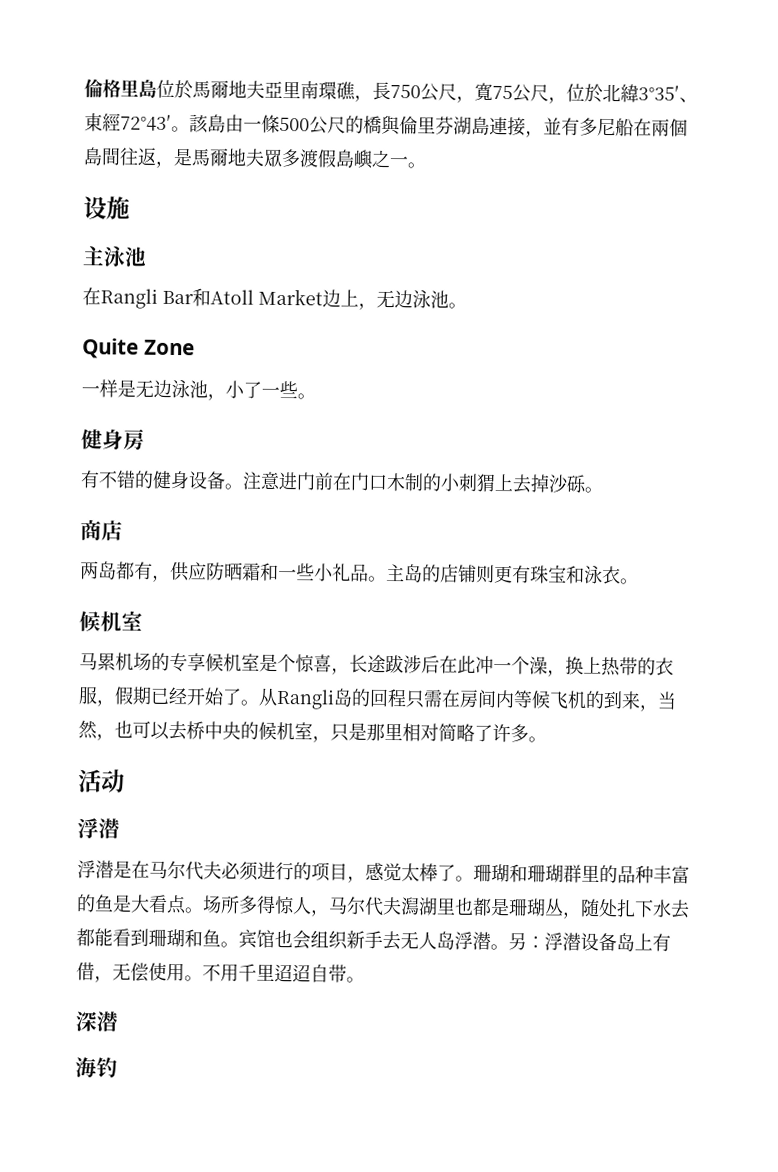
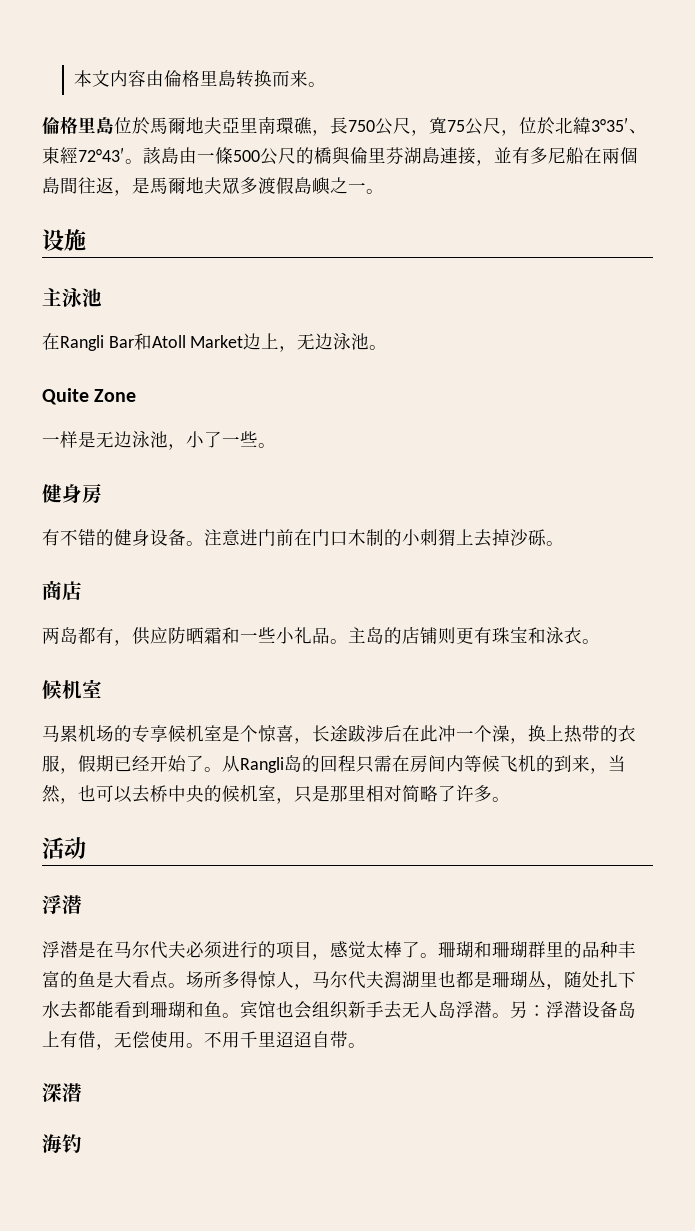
+ 本文内容由倫格里島转换而来。

